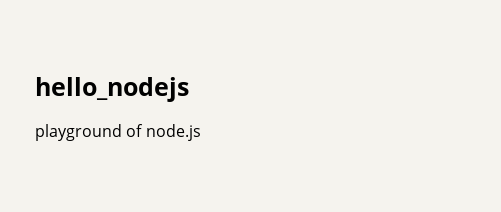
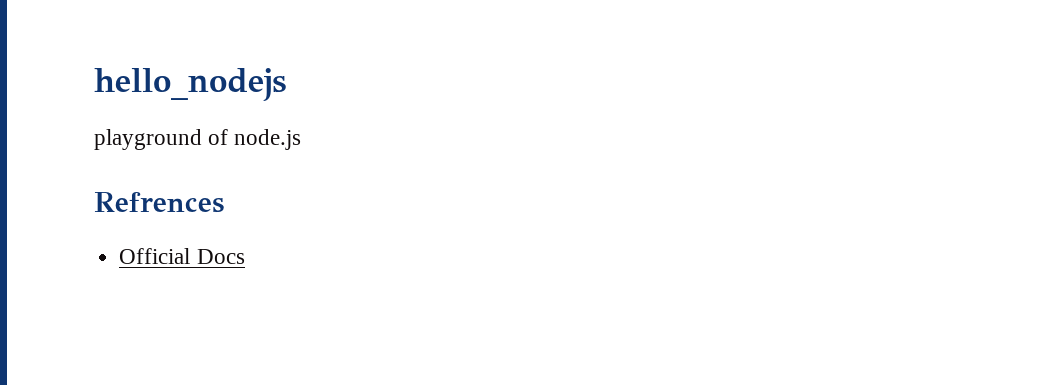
+ Refrences
+ Official Docs

